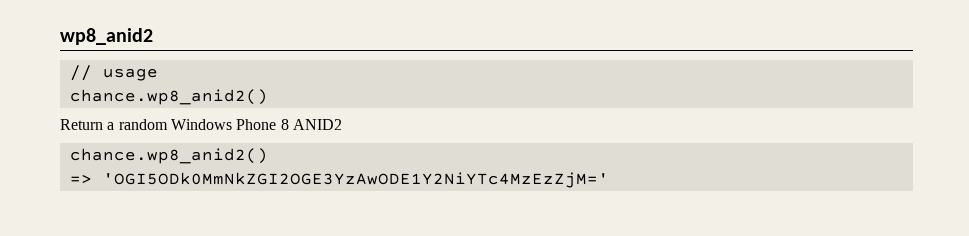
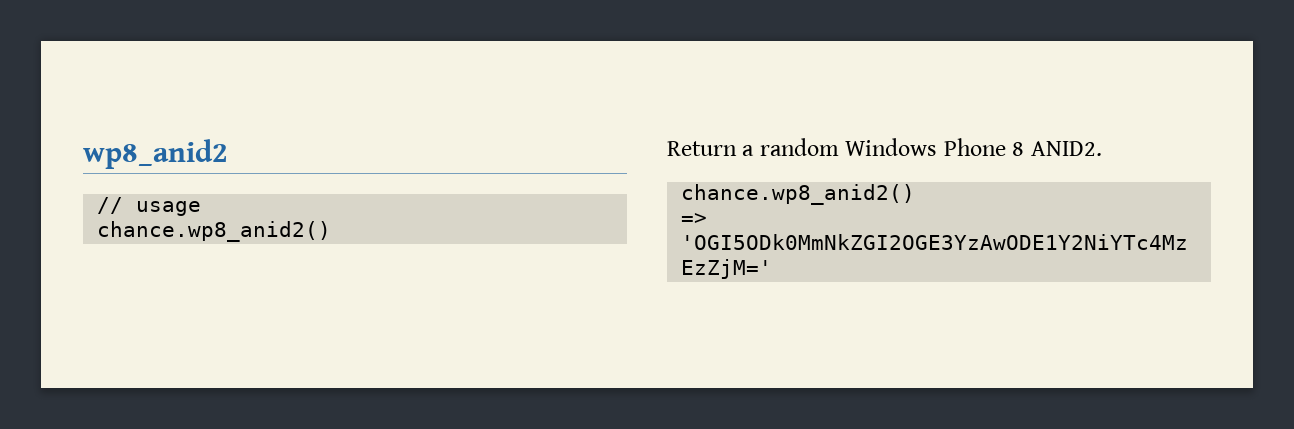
- Return a random Windows Phone 8 ANID2
+ Return a random Windows Phone 8 ANID2.

